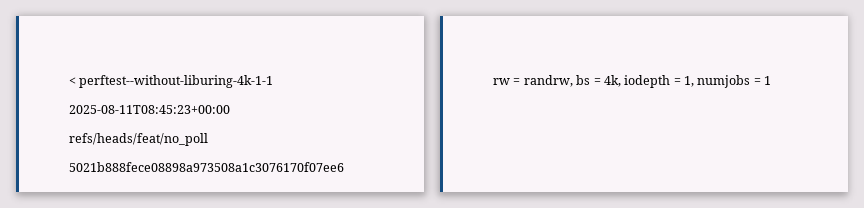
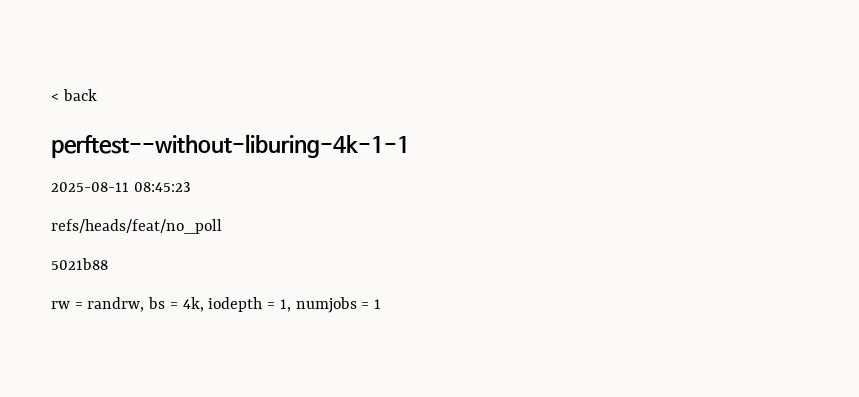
- < perftest--without-liburing-4k-1-1
+ < back
+ perftest--without-liburing-4k-1-1
- 2025-08-11T08:45:23+00:00
+ 2025-08-11 08:45:23
- 5021b888fece08898a973508a1c3076170f07ee6
+ 5021b88

